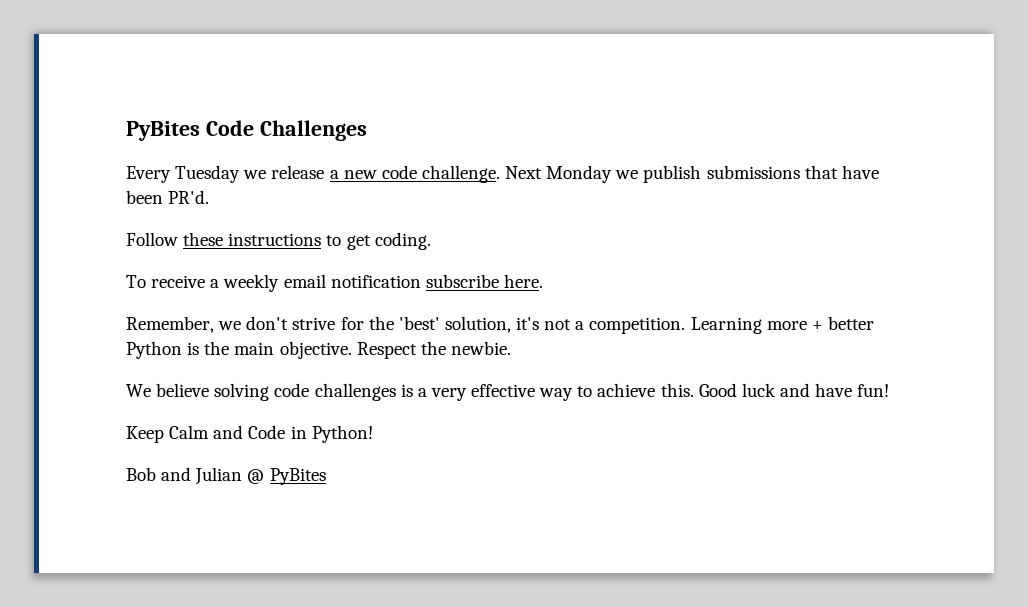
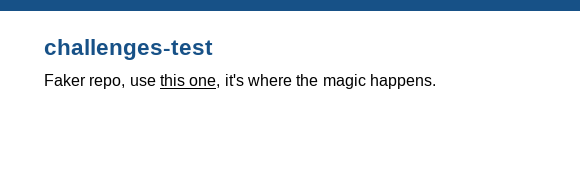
- PyBites Code Challenges
- Every Tuesday we release a new code challenge. Next Monday we publish submissions that have been PR'd.
- Follow these instructions to get coding.
- To receive a weekly email notification subscribe here.
- Remember, we don't strive for the 'best' solution, it's not a competition. Learning more + better Python is the main objective. Respect the newbie.
- We believe solving code challenges is a very effective way to achieve this. Good luck and have fun!
- Keep Calm and Code in Python!
- Bob and Julian @ PyBites
+ challenges-test
+ Faker repo, use this one, it's where the magic happens.

